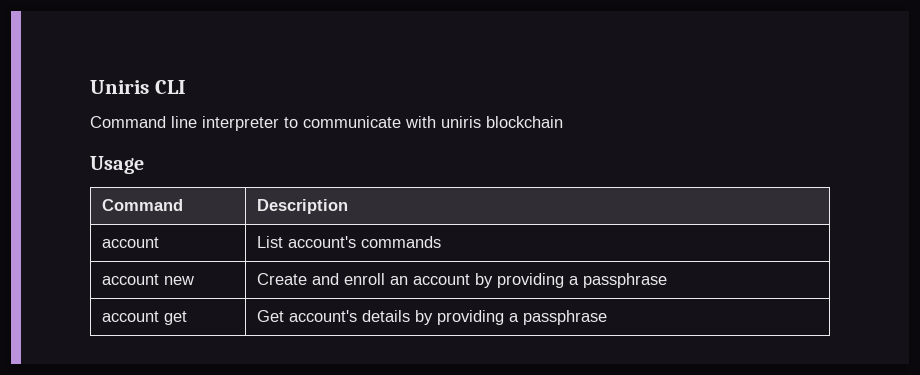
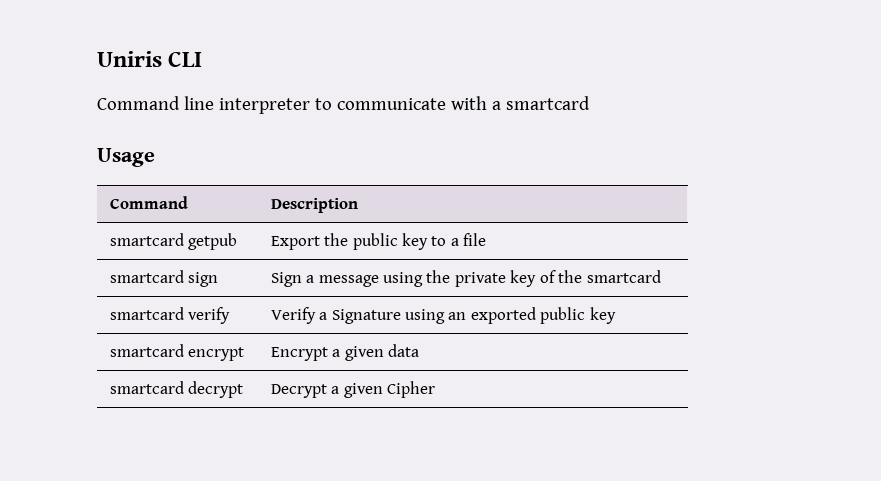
- Command line interpreter to communicate with uniris blockchain
+ Command line interpreter to communicate with a smartcard
- account | List account's commands
- account new | Create and enroll an account by providing a passphrase
- account get | Get account's details by providing a passphrase
+ smartcard getpub | Export the public key to a file
+ smartcard sign | Sign a message using the private key of the smartcard
+ smartcard verify | Verify a Signature using an exported public key
+ smartcard encrypt | Encrypt a given data
+ smartcard decrypt | Decrypt a given Cipher

